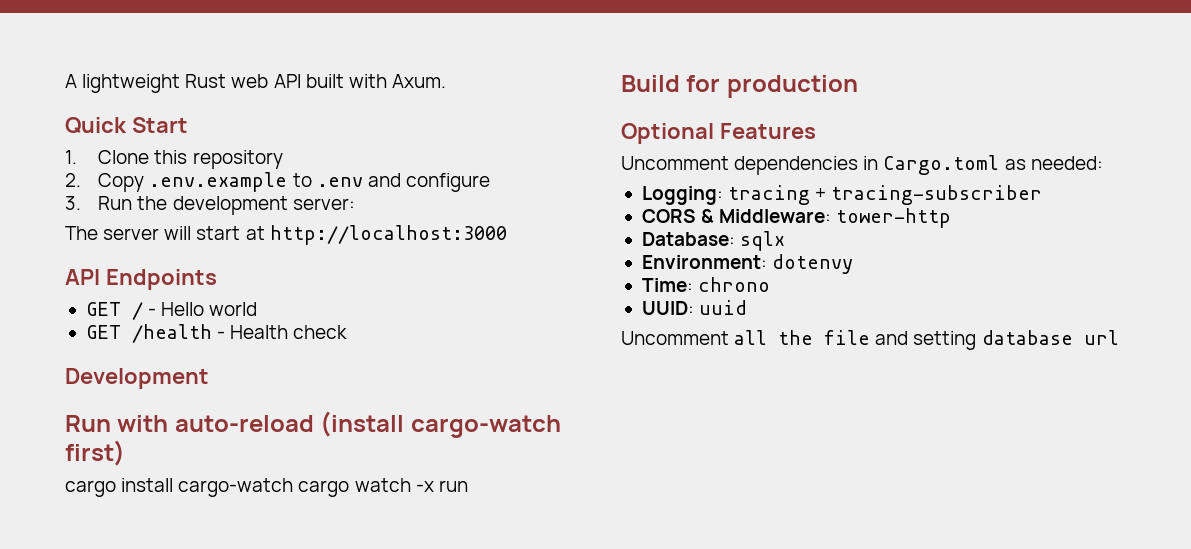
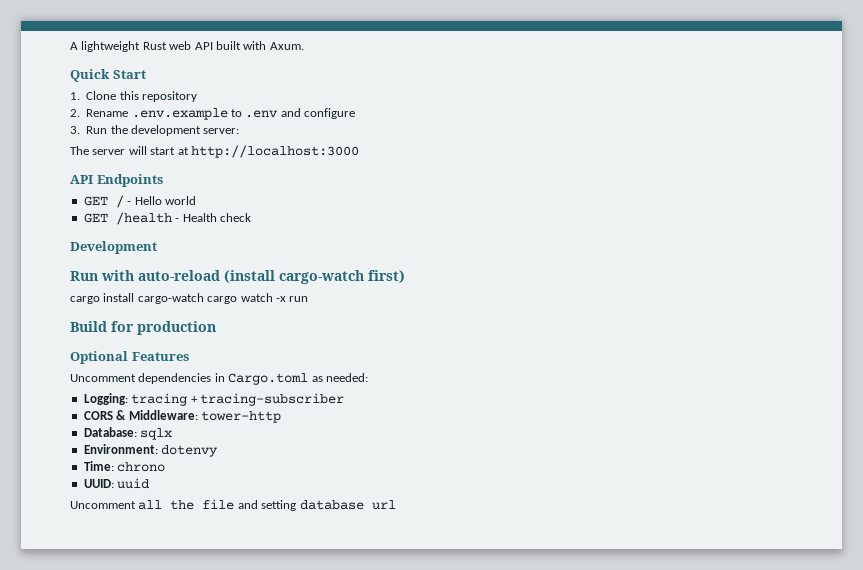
- 2. Copy .env.example to .env and configure
+ 2. Rename .env.example to .env and configure

